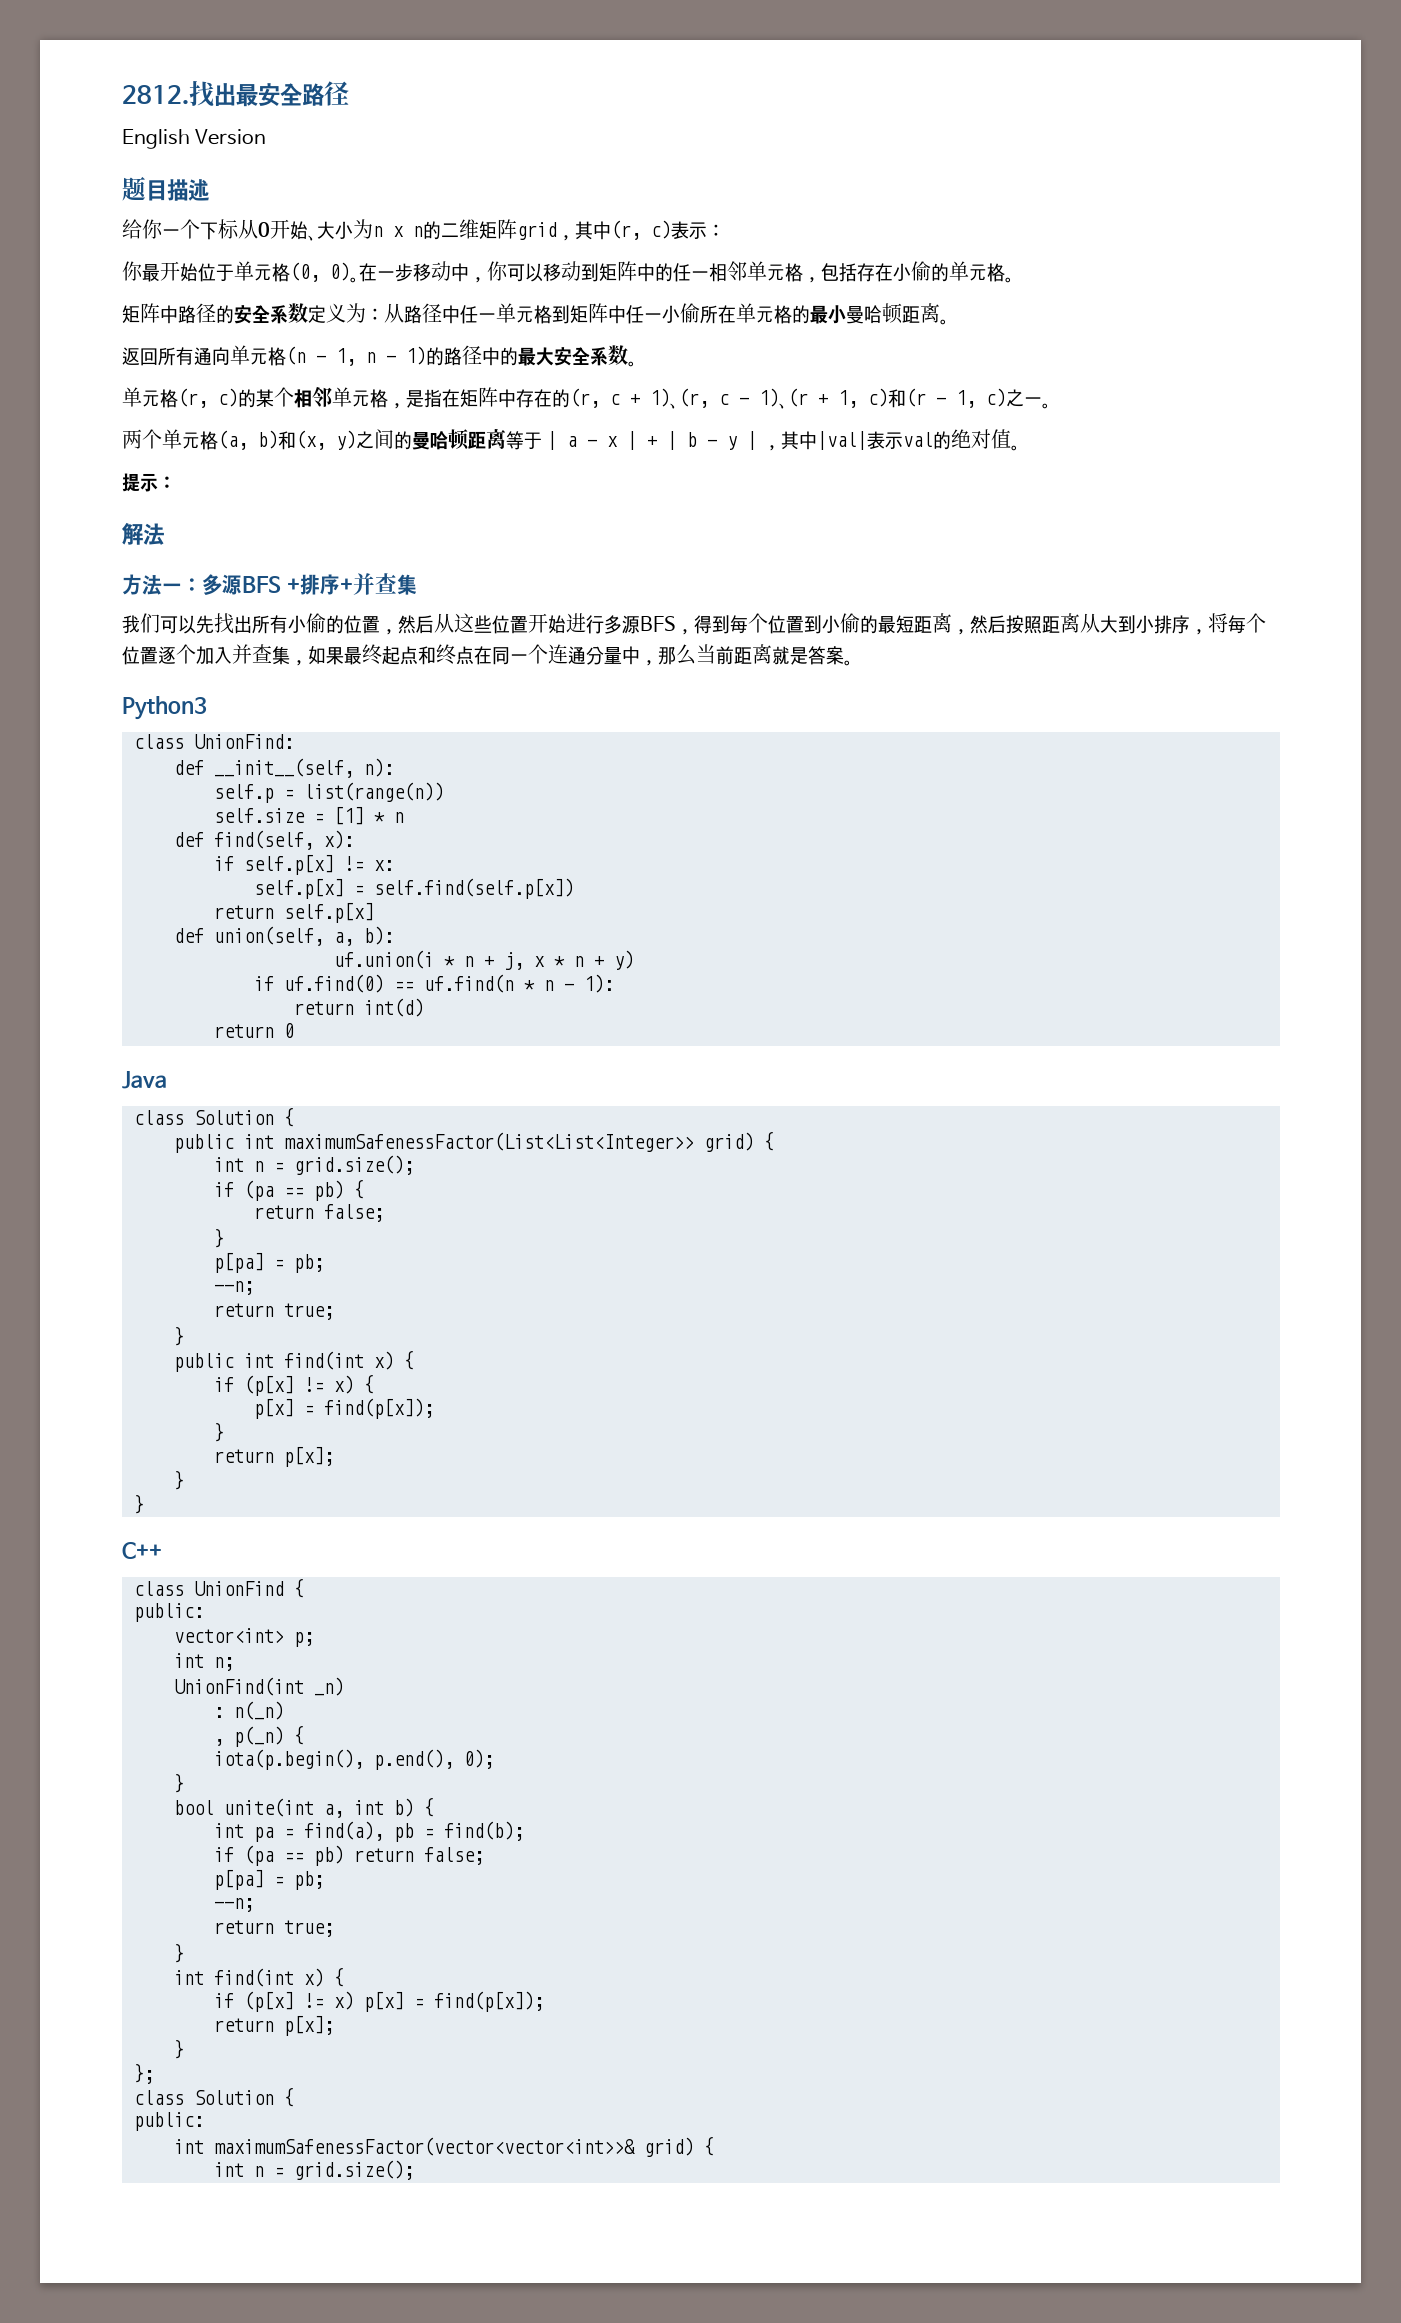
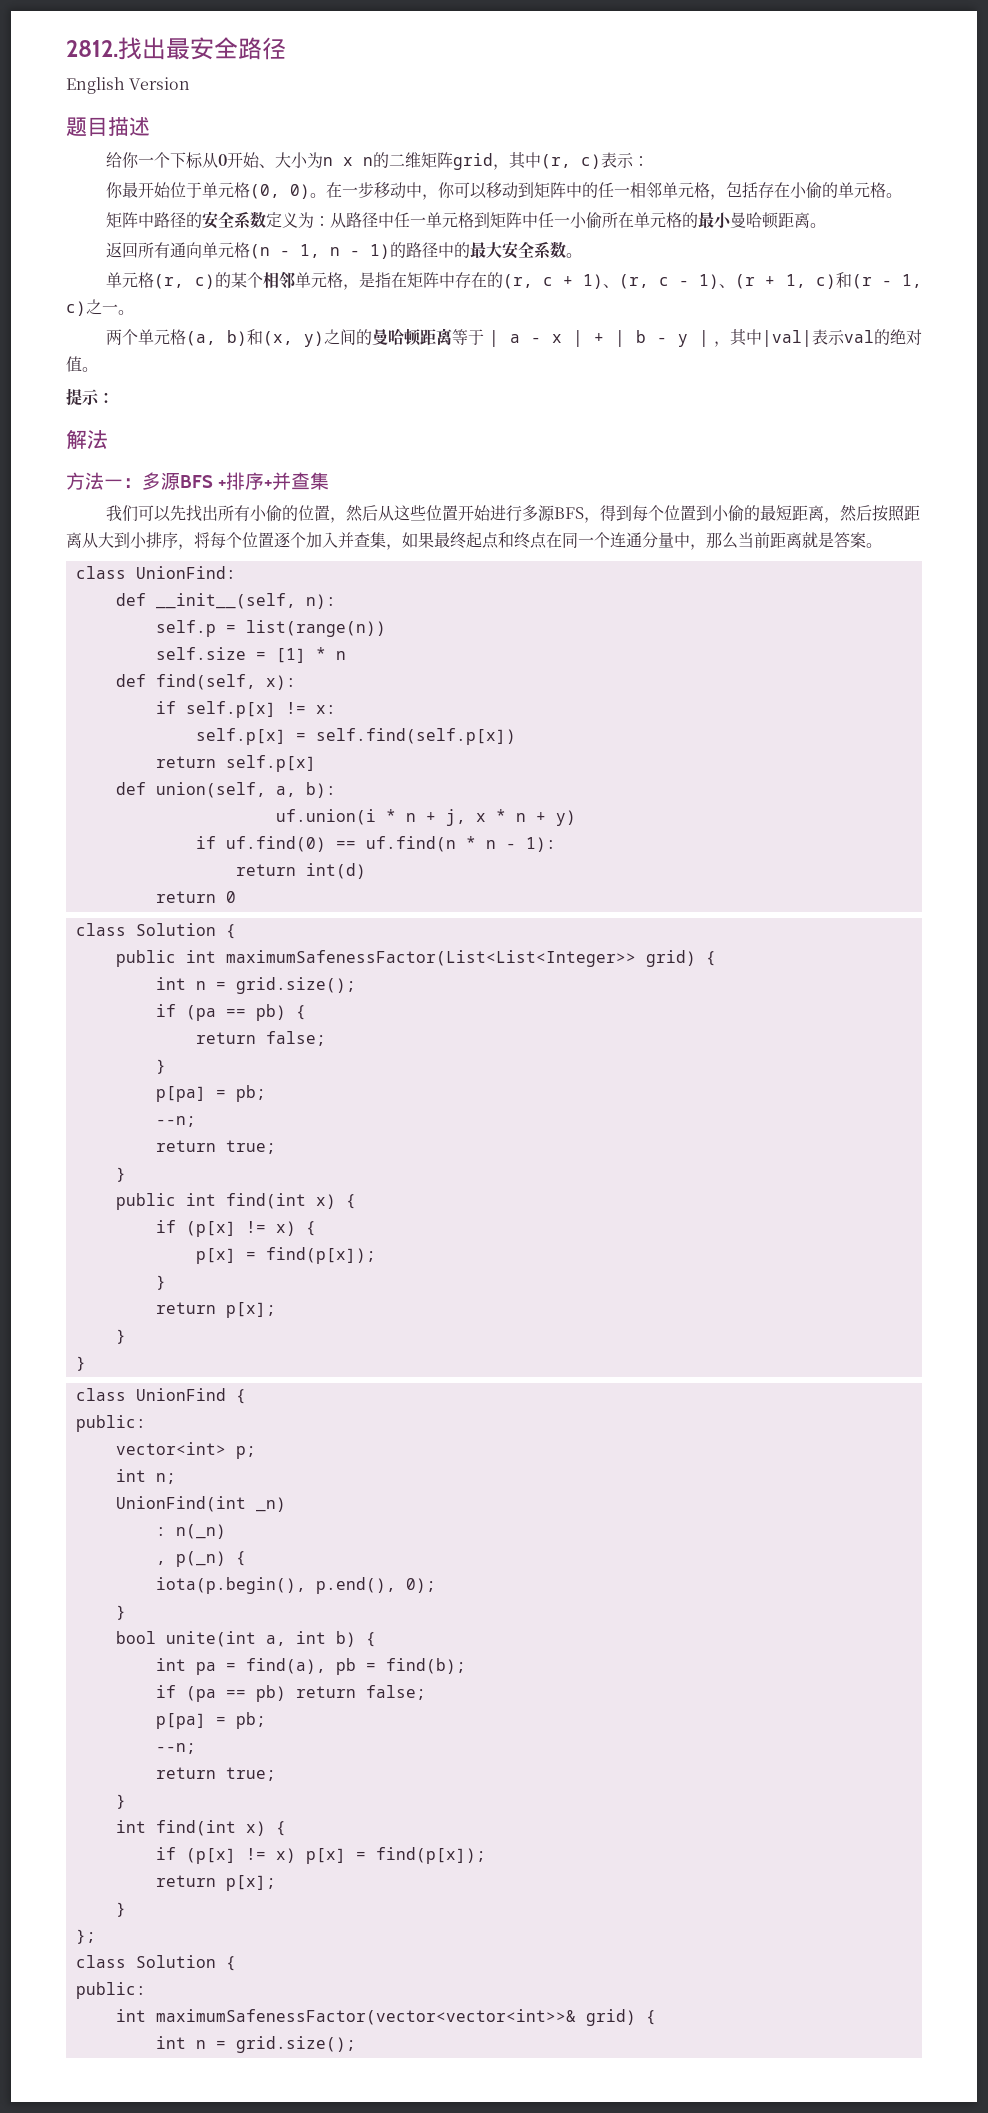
- Python3
- Java
- C++

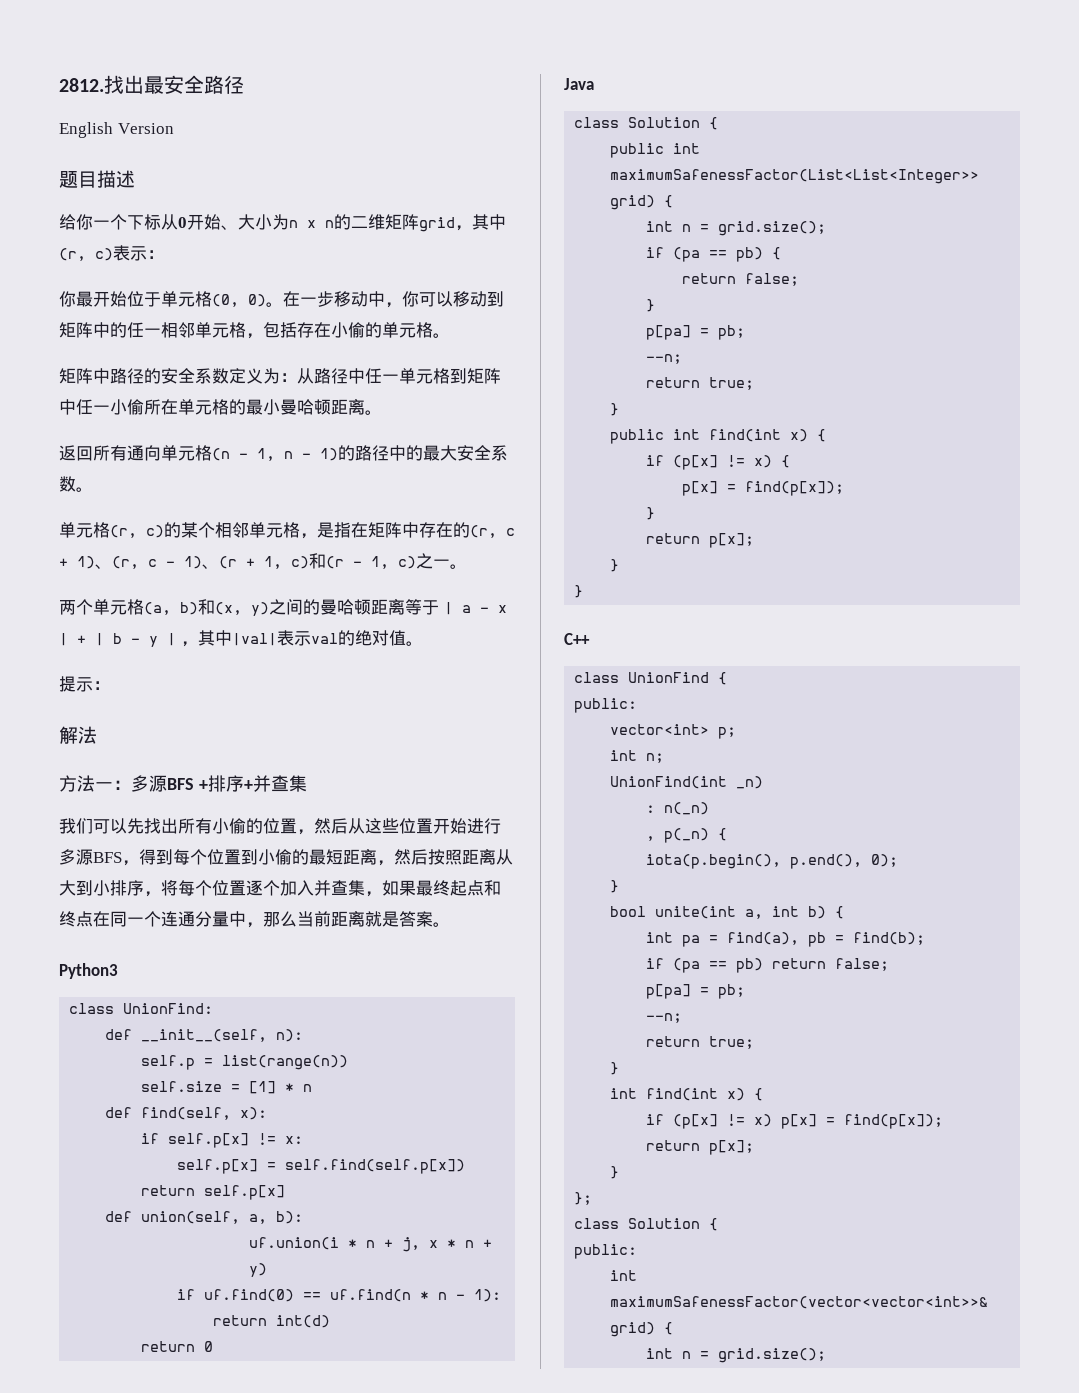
+ Python3
+ Java
+ C++

